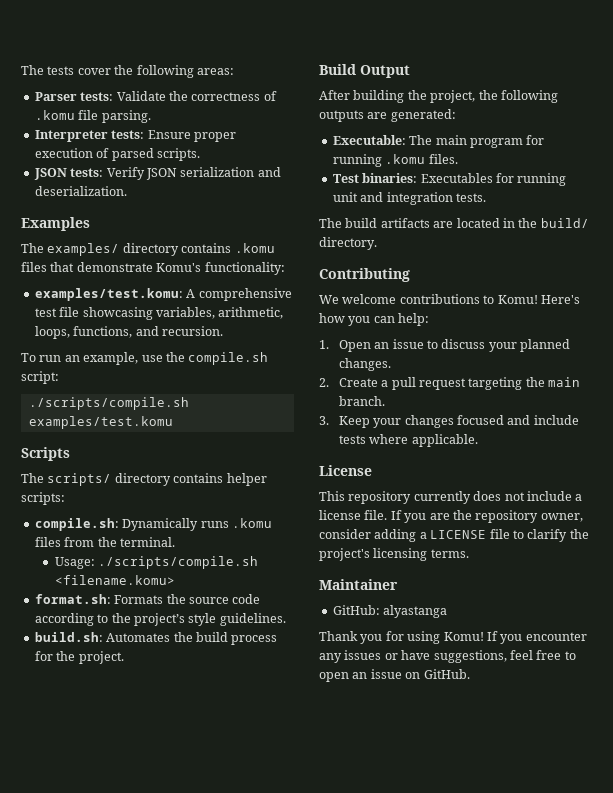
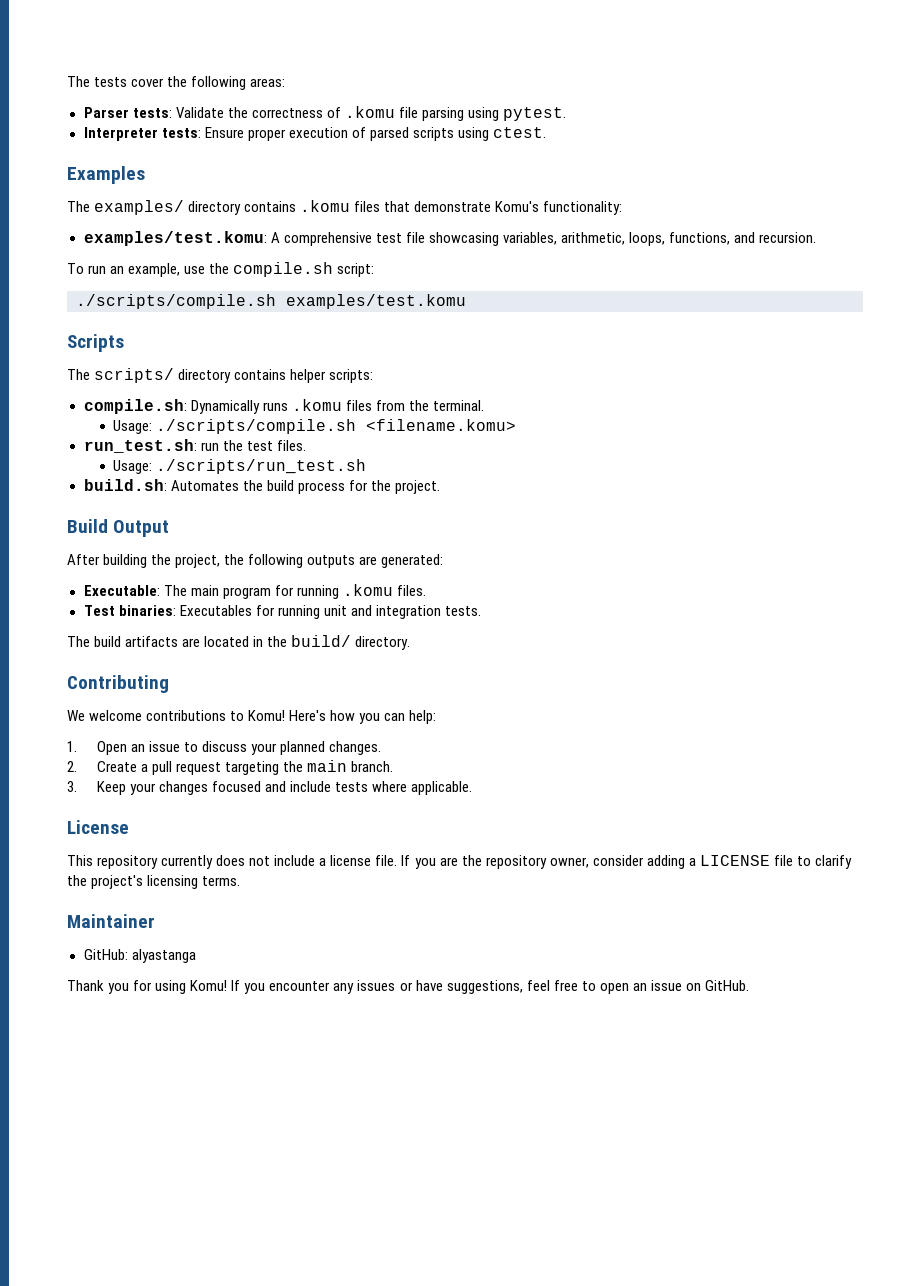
- Parser tests: Validate the correctness of .komu file parsing.
+ Parser tests: Validate the correctness of .komu file parsing using pytest.
- Interpreter tests: Ensure proper execution of parsed scripts.
- JSON tests: Verify JSON serialization and deserialization.
+ Interpreter tests: Ensure proper execution of parsed scripts using ctest.
- format.sh: Formats the source code according to the project’s style guidelines.
+ run_test.sh: run the test files.
+ Usage: ./scripts/run_test.sh

